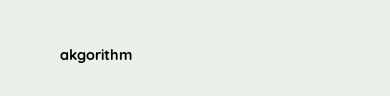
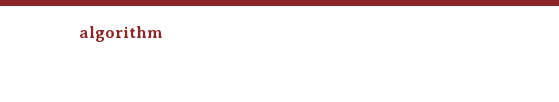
- akgorithm
+ algorithm

